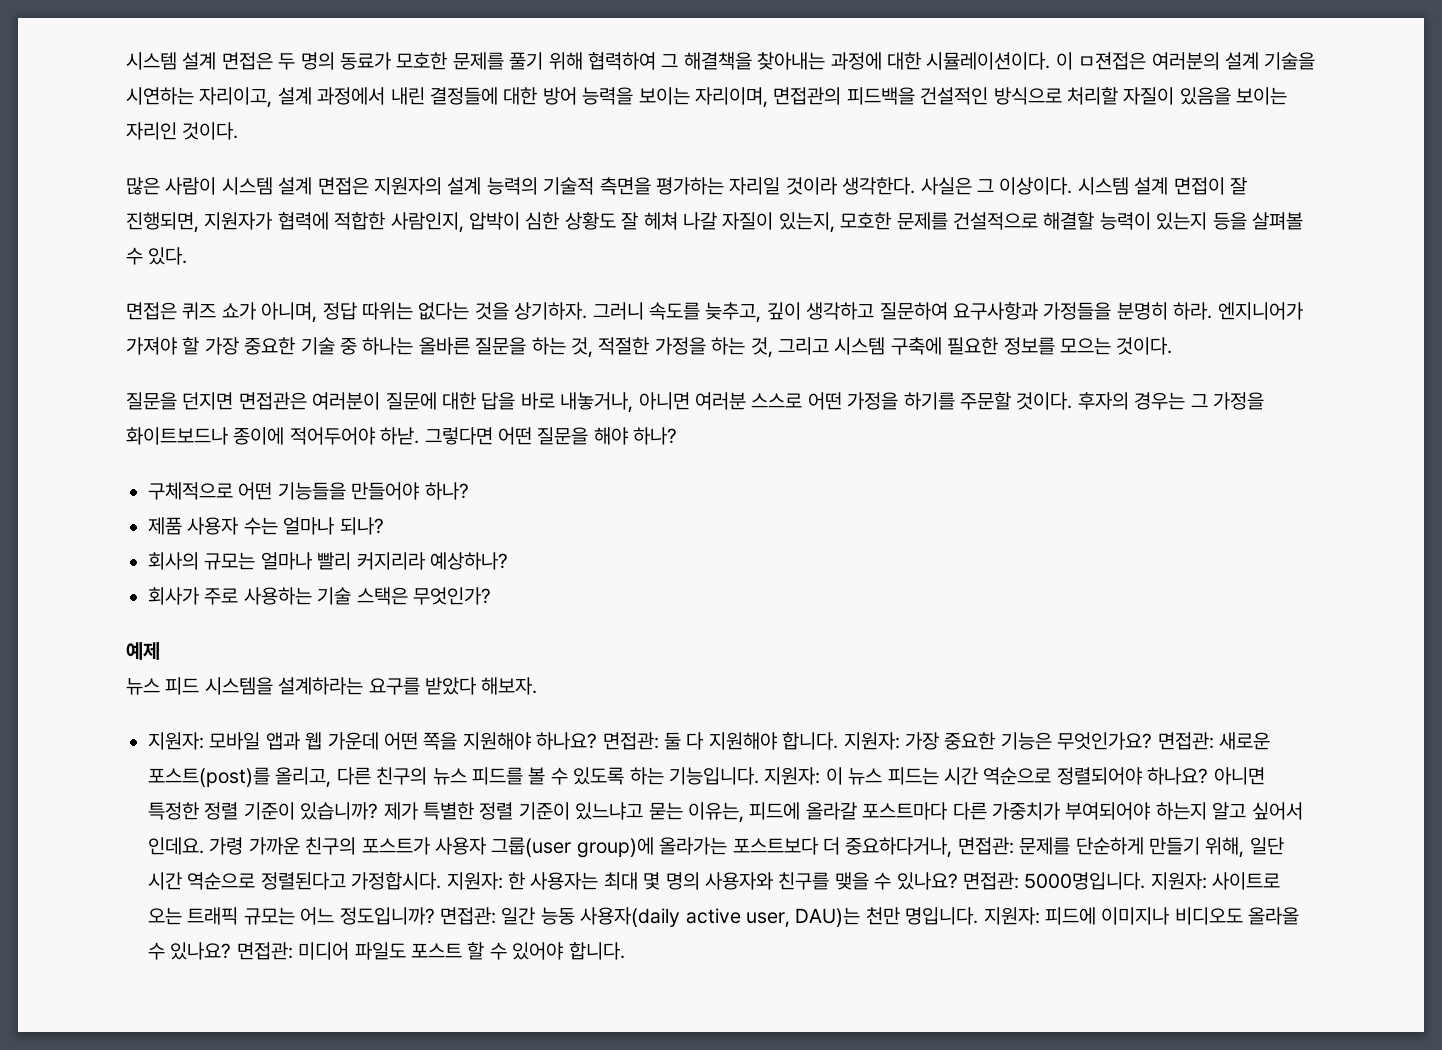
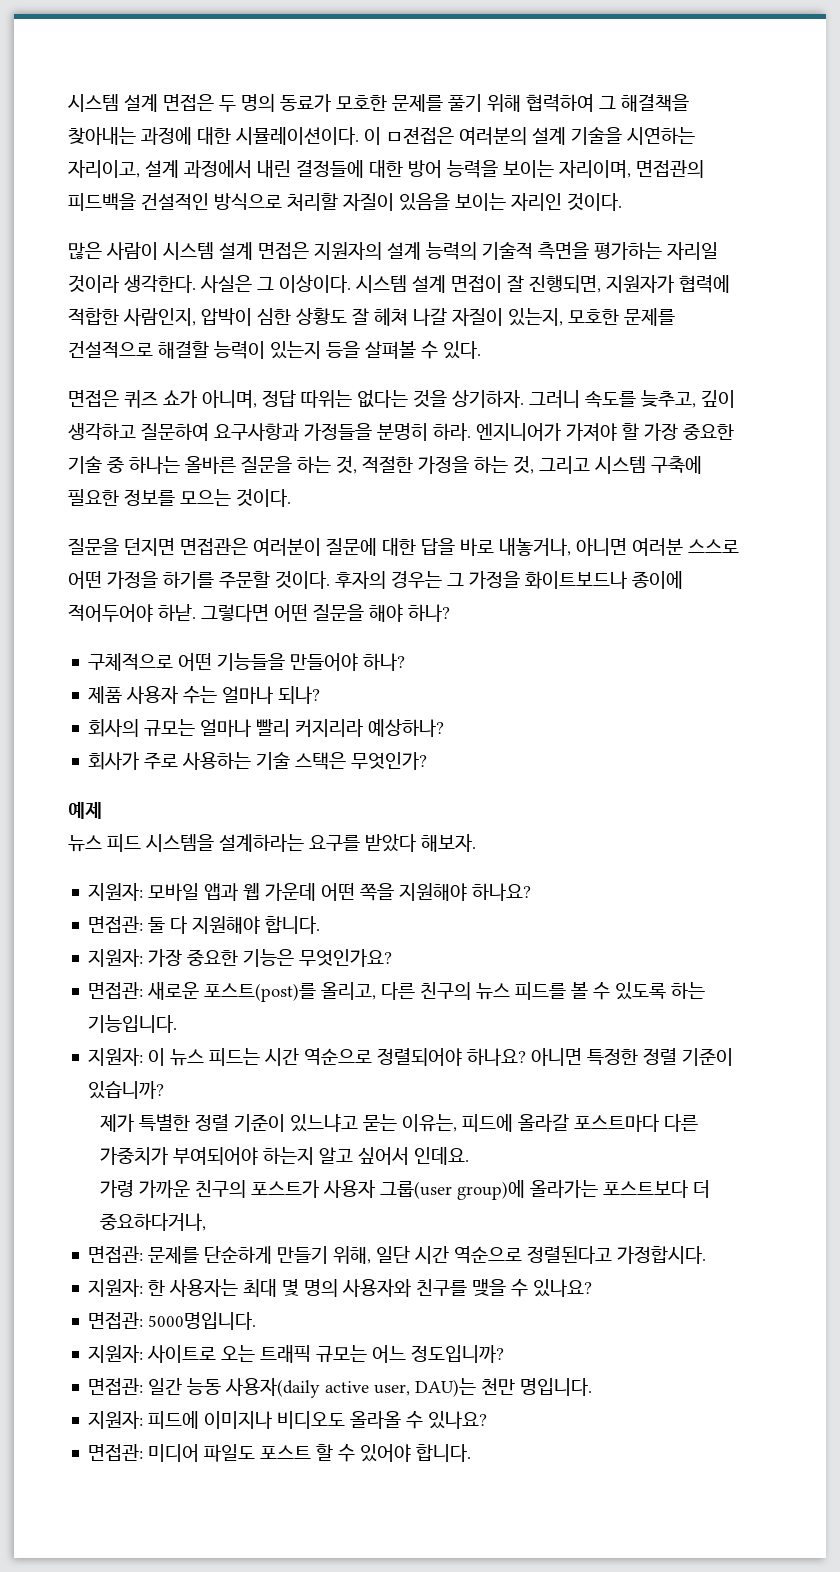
- 지원자: 모바일 앱과 웹 가운데 어떤 쪽을 지원해야 하나요? 면접관: 둘 다 지원해야 합니다. 지원자: 가장 중요한 기능은 무엇인가요? 면접관: 새로운 포스트(post)를 올리고, 다른 친구의 뉴스 피드를 볼 수 있도록 하는 기능입니다. 지원자: 이 뉴스 피드는 시간 역순으로 정렬되어야 하나요?
+ 지원자: 모바일 앱과 웹 가운데 어떤 쪽을 지원해야 하나요?
+ 면접관: 둘 다 지원해야 합니다.
+ 지원자: 가장 중요한 기능은 무엇인가요?
+ 면접관: 새로운 포스트(post)를 올리고, 다른 친구의 뉴스 피드를 볼 수 있도록 하는 기능입니다.
+ 지원자: 이 뉴스 피드는 시간 역순으로 정렬되어야 하나요?
- 아니면 특정한 정렬 기준이 있습니까? 제가 특별한 정렬 기준이 있느냐고 묻는 이유는, 피드에 올라갈 포스트마다 다른 가중치가 부여되어야 하는지 알고 싶어서 인데요. 가령 가까운 친구의 포스트가 사용자 그룹(user group)에 올라가는 포스트보다 더 중요하다거나, 면접관:
+ 아니면 특정한 정렬 기준이 있습니까?
+ 제가 특별한 정렬 기준이 있느냐고 묻는 이유는, 피드에 올라갈 포스트마다 다른 가중치가 부여되어야 하는지 알고 싶어서 인데요.
+ 가령 가까운 친구의 포스트가 사용자 그룹(user group)에 올라가는 포스트보다 더 중요하다거나,
+ 면접관:
- 문제를 단순하게 만들기 위해, 일단 시간 역순으로 정렬된다고 가정합시다. 지원자:
+ 문제를 단순하게 만들기 위해, 일단 시간 역순으로 정렬된다고 가정합시다.
+ 지원자:
- 한 사용자는 최대 몇 명의 사용자와 친구를 맺을 수 있나요? 면접관:
+ 한 사용자는 최대 몇 명의 사용자와 친구를 맺을 수 있나요?
+ 면접관:
- 5000명입니다. 지원자:
+ 5000명입니다.
+ 지원자:
- 사이트로 오는 트래픽 규모는 어느 정도입니까? 면접관:
+ 사이트로 오는 트래픽 규모는 어느 정도입니까?
+ 면접관:
- 일간 능동 사용자(daily active user, DAU)는 천만 명입니다. 지원자:
+ 일간 능동 사용자(daily active user, DAU)는 천만 명입니다.
+ 지원자:
- 피드에 이미지나 비디오도 올라올 수 있나요? 면접관:
+ 피드에 이미지나 비디오도 올라올 수 있나요?
+ 면접관:

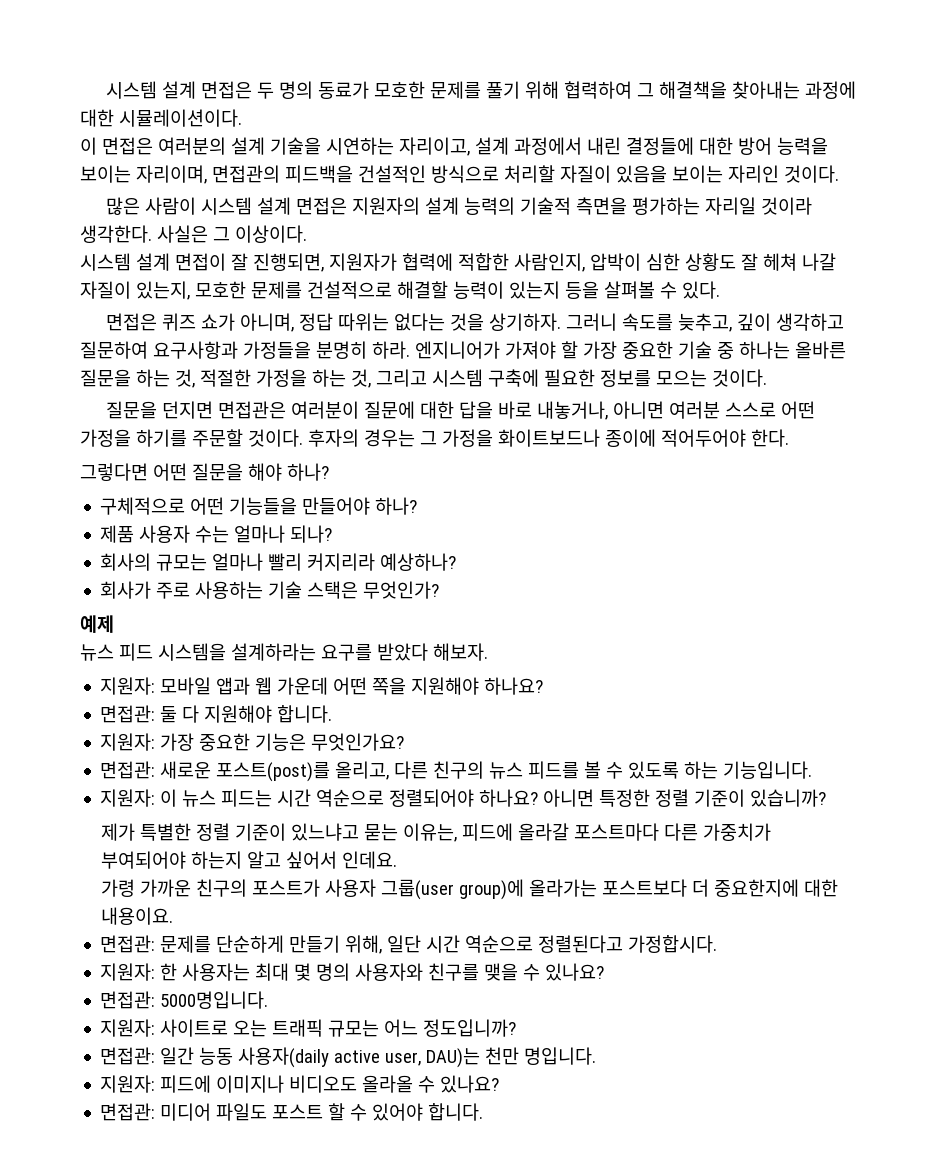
- 시스템 설계 면접은 두 명의 동료가 모호한 문제를 풀기 위해 협력하여 그 해결책을 찾아내는 과정에 대한 시뮬레이션이다. 이 ㅁ젼접은 여러분의 설계 기술을 시연하는 자리이고, 설계 과정에서 내린 결정들에 대한 방어 능력을 보이는 자리이며, 면접관의 피드백을 건설적인 방식으로 처리할 자질이 있음을 보이는 자리인 것이다.
+ 시스템 설계 면접은 두 명의 동료가 모호한 문제를 풀기 위해 협력하여 그 해결책을 찾아내는 과정에 대한 시뮬레이션이다.
+ 이 면접은 여러분의 설계 기술을 시연하는 자리이고, 설계 과정에서 내린 결정들에 대한 방어 능력을 보이는 자리이며, 면접관의 피드백을 건설적인 방식으로 처리할 자질이 있음을 보이는 자리인 것이다.
- 사실은 그 이상이다. 시스템 설계 면접이 잘 진행되면, 지원자가 협력에 적합한 사람인지, 압박이 심한 상황도 잘 헤쳐 나갈 자질이 있는지, 모호한 문제를 건설적으로 해결할 능력이 있는지 등을 살펴볼 수 있다.
+ 사실은 그 이상이다.
+ 시스템 설계 면접이 잘 진행되면, 지원자가 협력에 적합한 사람인지, 압박이 심한 상황도 잘 헤쳐 나갈 자질이 있는지, 모호한 문제를 건설적으로 해결할 능력이 있는지 등을 살펴볼 수 있다.
- 후자의 경우는 그 가정을 화이트보드나 종이에 적어두어야 하낟. 그렇다면 어떤 질문을 해야 하나?
+ 후자의 경우는 그 가정을 화이트보드나 종이에 적어두어야 한다.
+ 그렇다면 어떤 질문을 해야 하나?
- 가령 가까운 친구의 포스트가 사용자 그룹(user group)에 올라가는 포스트보다 더 중요하다거나,
+ 가령 가까운 친구의 포스트가 사용자 그룹(user group)에 올라가는 포스트보다 더 중요한지에 대한 내용이요.

